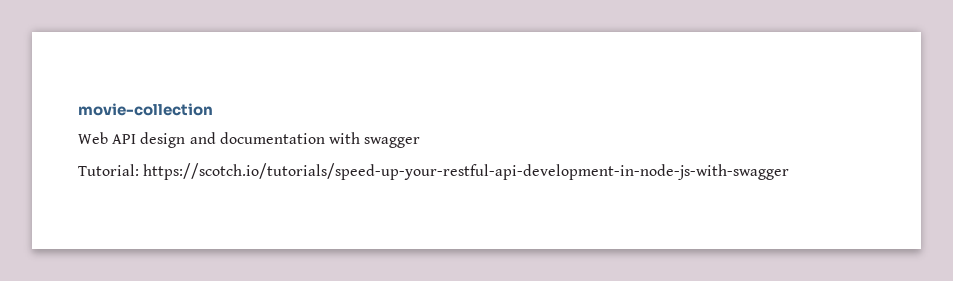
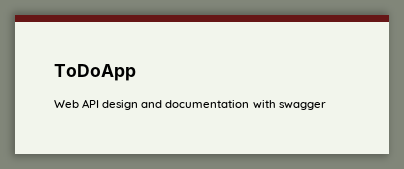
- movie-collection
+ ToDoApp
- Tutorial: https://scotch.io/tutorials/speed-up-your-restful-api-development-in-node-js-with-swagger

